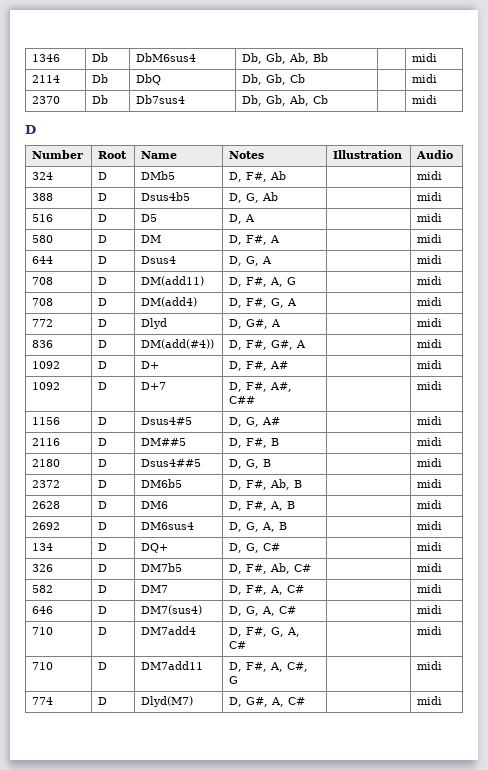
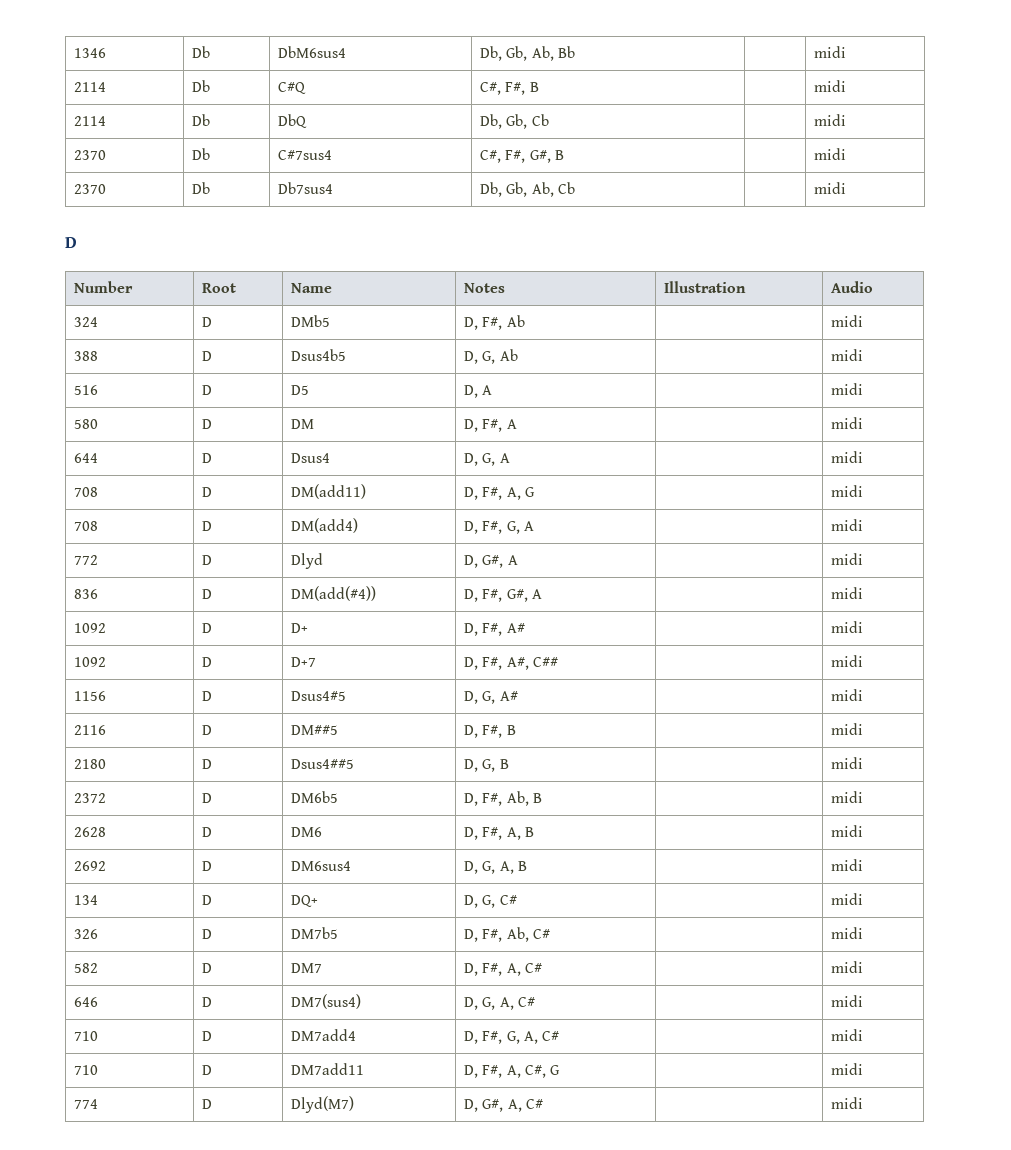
+ 2114 | Db | C#Q | C#, F#, B | | midi
+ 2370 | Db | C#7sus4 | C#, F#, G#, B | | midi

